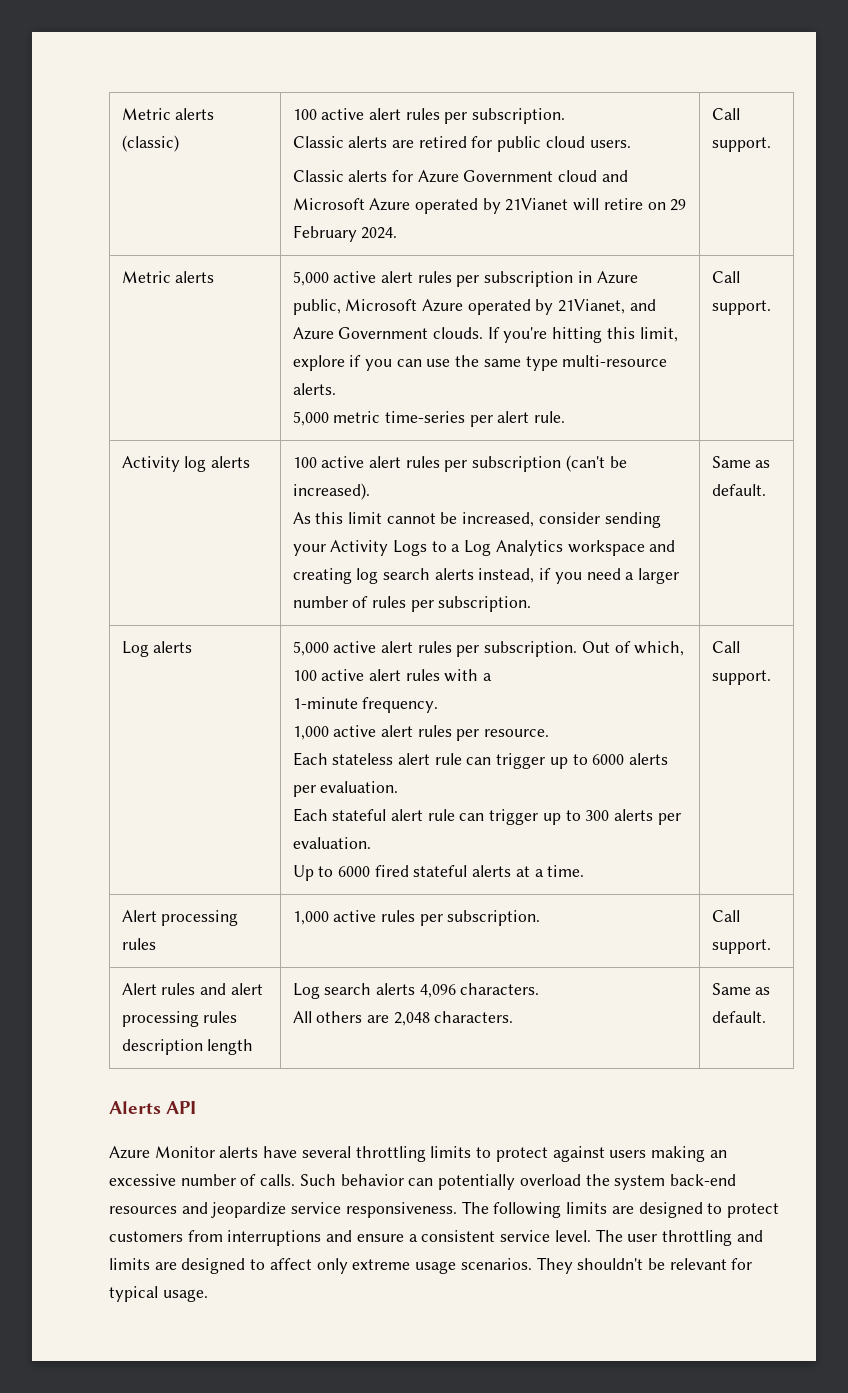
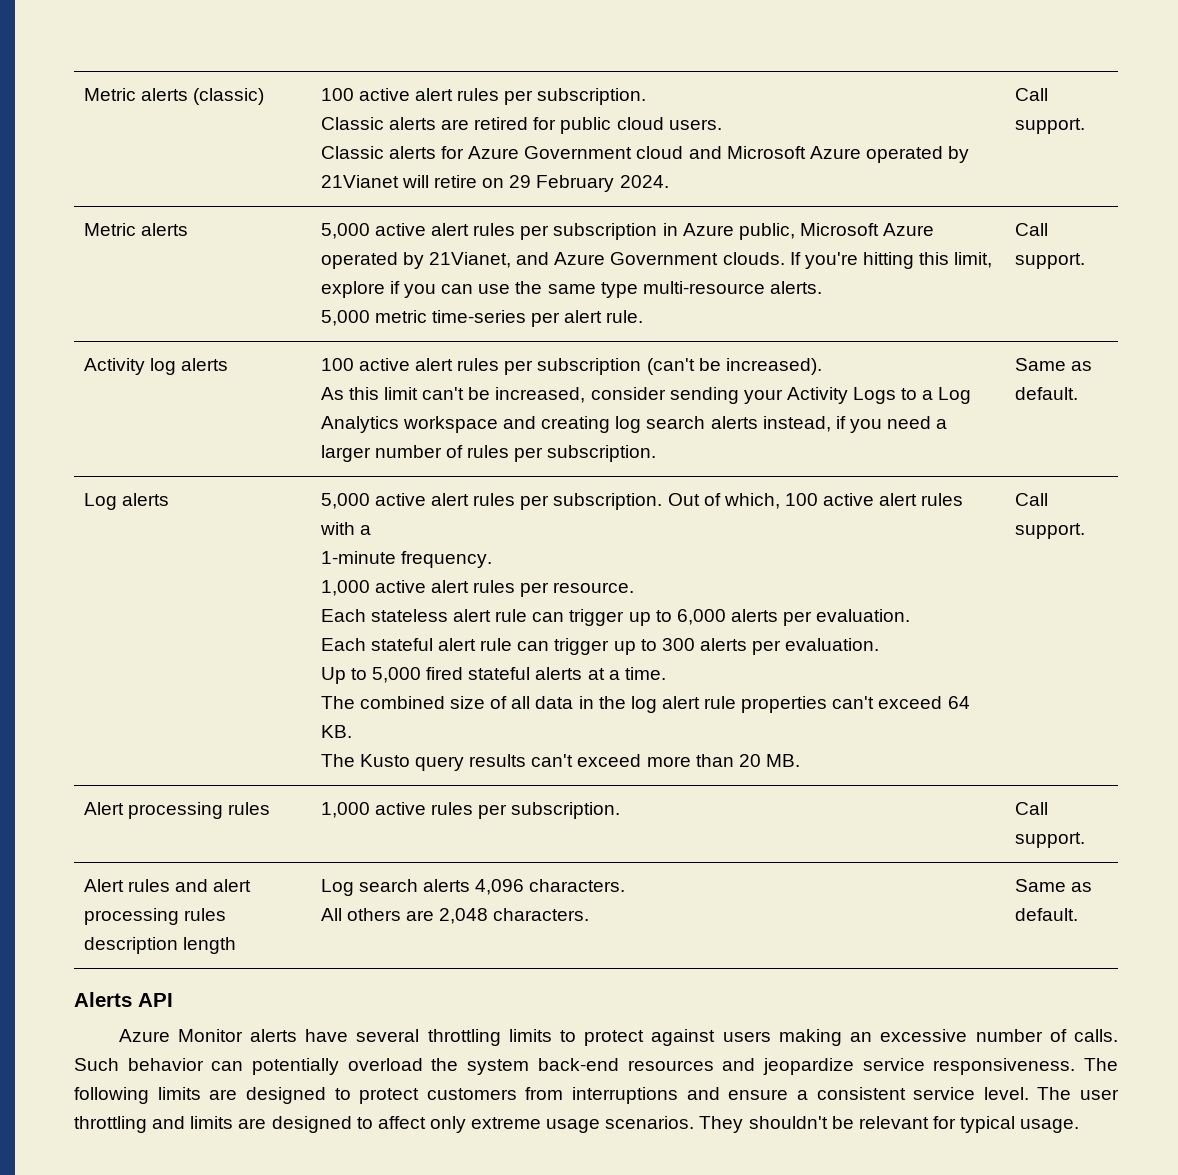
- As this limit cannot be increased, consider sending your Activity Logs to a Log Analytics workspace and creating log search alerts instead, if you need a larger number of rules per subscription.
+ As this limit can't be increased, consider sending your Activity Logs to a Log Analytics workspace and creating log search alerts instead, if you need a larger number of rules per subscription.
- Each stateless alert rule can trigger up to 6000 alerts per evaluation.
+ Each stateless alert rule can trigger up to 6,000 alerts per evaluation.
- Up to 6000 fired stateful alerts at a time.
+ Up to 5,000 fired stateful alerts at a time.
+ The combined size of all data in the log alert rule properties can't exceed 64 KB.
+ The Kusto query results can't exceed more than 20 MB.

